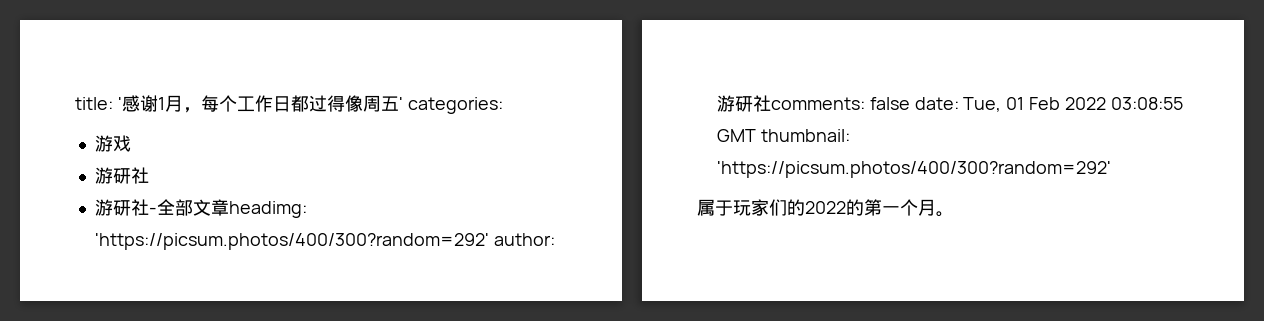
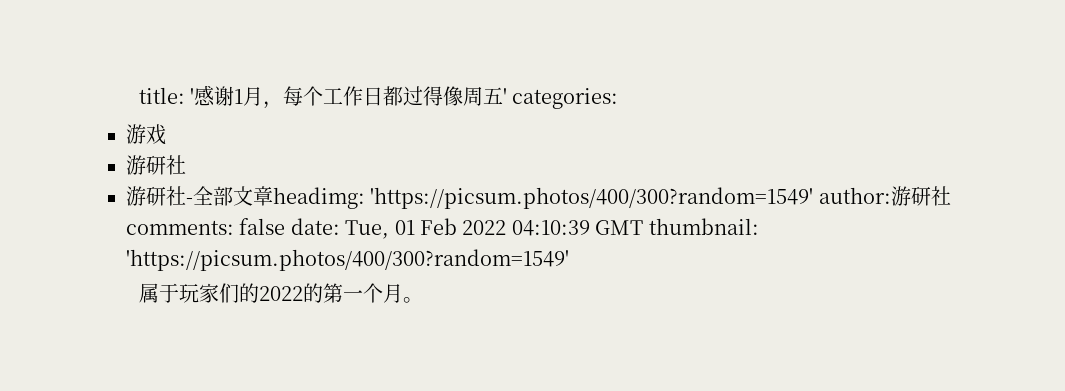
- 游研社-全部文章headimg: 'https://picsum.photos/400/300?random=292' author:游研社comments: false date: Tue, 01 Feb 2022 03:08:55 GMT thumbnail: 'https://picsum.photos/400/300?random=292'
+ 游研社-全部文章headimg: 'https://picsum.photos/400/300?random=1549' author:游研社comments: false date: Tue, 01 Feb 2022 04:10:39 GMT thumbnail: 'https://picsum.photos/400/300?random=1549'

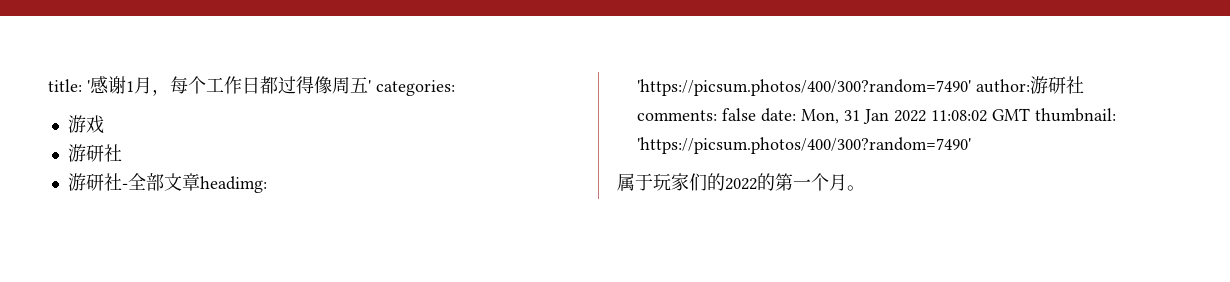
- 游研社-全部文章headimg: 'https://picsum.photos/400/300?random=1549' author:游研社comments: false date: Tue, 01 Feb 2022 04:10:39 GMT thumbnail: 'https://picsum.photos/400/300?random=1549'
+ 游研社-全部文章headimg: 'https://picsum.photos/400/300?random=7490' author:游研社comments: false date: Mon, 31 Jan 2022 11:08:02 GMT thumbnail: 'https://picsum.photos/400/300?random=7490'

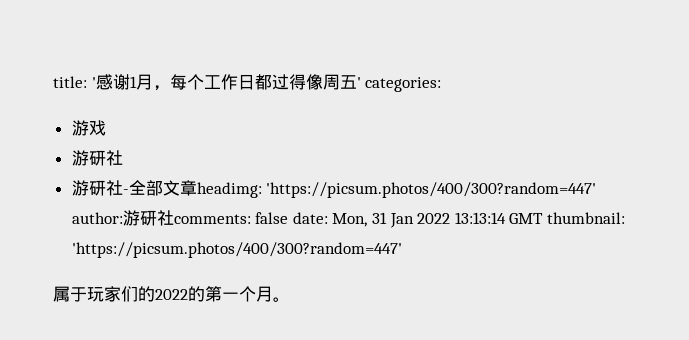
- 游研社-全部文章headimg: 'https://picsum.photos/400/300?random=7490' author:游研社comments: false date: Mon, 31 Jan 2022 11:08:02 GMT thumbnail: 'https://picsum.photos/400/300?random=7490'
+ 游研社-全部文章headimg: 'https://picsum.photos/400/300?random=447' author:游研社comments: false date: Mon, 31 Jan 2022 13:13:14 GMT thumbnail: 'https://picsum.photos/400/300?random=447'

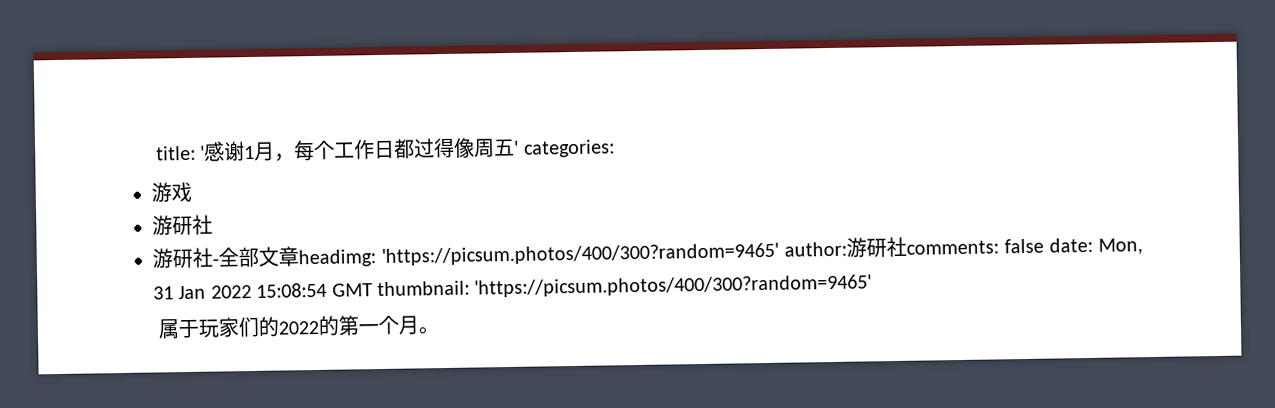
- 游研社-全部文章headimg: 'https://picsum.photos/400/300?random=447' author:游研社comments: false date: Mon, 31 Jan 2022 13:13:14 GMT thumbnail: 'https://picsum.photos/400/300?random=447'
+ 游研社-全部文章headimg: 'https://picsum.photos/400/300?random=9465' author:游研社comments: false date: Mon, 31 Jan 2022 15:08:54 GMT thumbnail: 'https://picsum.photos/400/300?random=9465'

